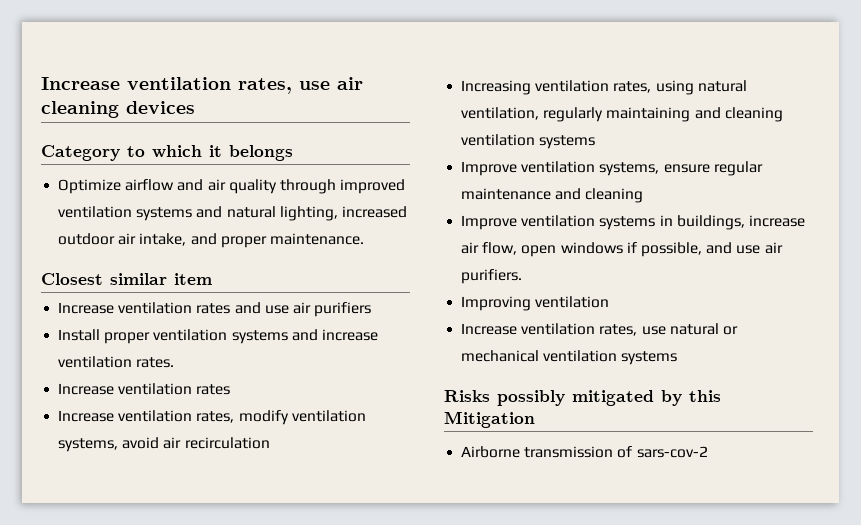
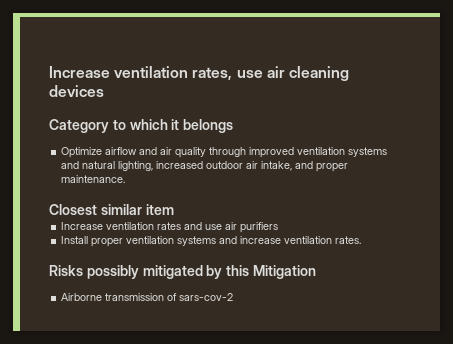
  Install proper ventilation systems and increase ventilation rates.
- Increase ventilation rates
- Increase ventilation rates, modify ventilation systems, avoid air recirculation
- Increasing ventilation rates, using natural ventilation, regularly maintaining and cleaning ventilation systems
- Improve ventilation systems, ensure regular maintenance and cleaning
- Improve ventilation systems in buildings, increase air flow, open windows if possible, and use air purifiers.
- Improving ventilation
- Increase ventilation rates, use natural or mechanical ventilation systems

